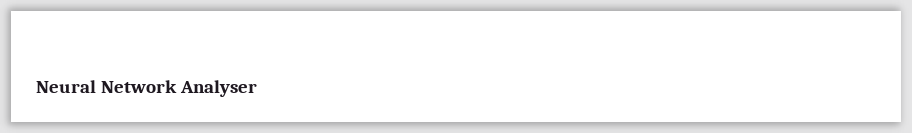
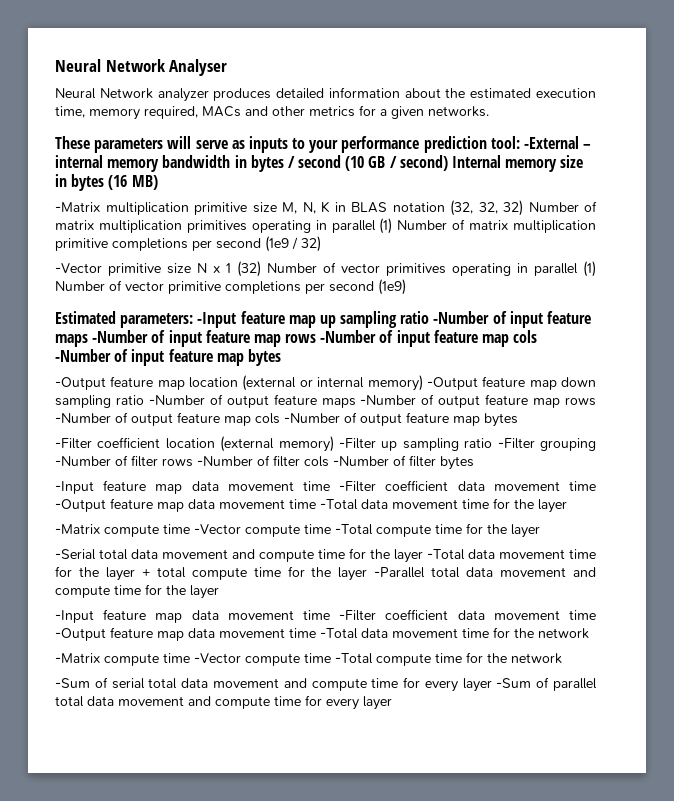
+ Neural Network analyzer produces detailed information about the estimated execution time, memory required, MACs and other metrics for a given networks.
+ These parameters will serve as inputs to your performance prediction tool: -External – internal memory bandwidth in bytes / second (10 GB / second) Internal memory size in bytes (16 MB)
+ -Matrix multiplication primitive size M, N, K in BLAS notation (32, 32, 32) Number of matrix multiplication primitives operating in parallel (1) Number of matrix multiplication primitive completions per second (1e9 / 32)
+ -Vector primitive size N x 1 (32) Number of vector primitives operating in parallel (1) Number of vector primitive completions per second (1e9)
+ Estimated parameters: -Input feature map up sampling ratio -Number of input feature maps -Number of input feature map rows -Number of input feature map cols -Number of input feature map bytes
+ -Output feature map location (external or internal memory) -Output feature map down sampling ratio -Number of output feature maps -Number of output feature map rows -Number of output feature map cols -Number of output feature map bytes
+ -Filter coefficient location (external memory) -Filter up sampling ratio -Filter grouping -Number of filter rows -Number of filter cols -Number of filter bytes
+ -Input feature map data movement time -Filter coefficient data movement time -Output feature map data movement time -Total data movement time for the layer
+ -Matrix compute time -Vector compute time -Total compute time for the layer
+ -Serial total data movement and compute time for the layer -Total data movement time for the layer + total compute time for the layer -Parallel total data movement and compute time for the layer
+ -Input feature map data movement time -Filter coefficient data movement time -Output feature map data movement time -Total data movement time for the network
+ -Matrix compute time -Vector compute time -Total compute time for the network
+ -Sum of serial total data movement and compute time for every layer -Sum of parallel total data movement and compute time for every layer

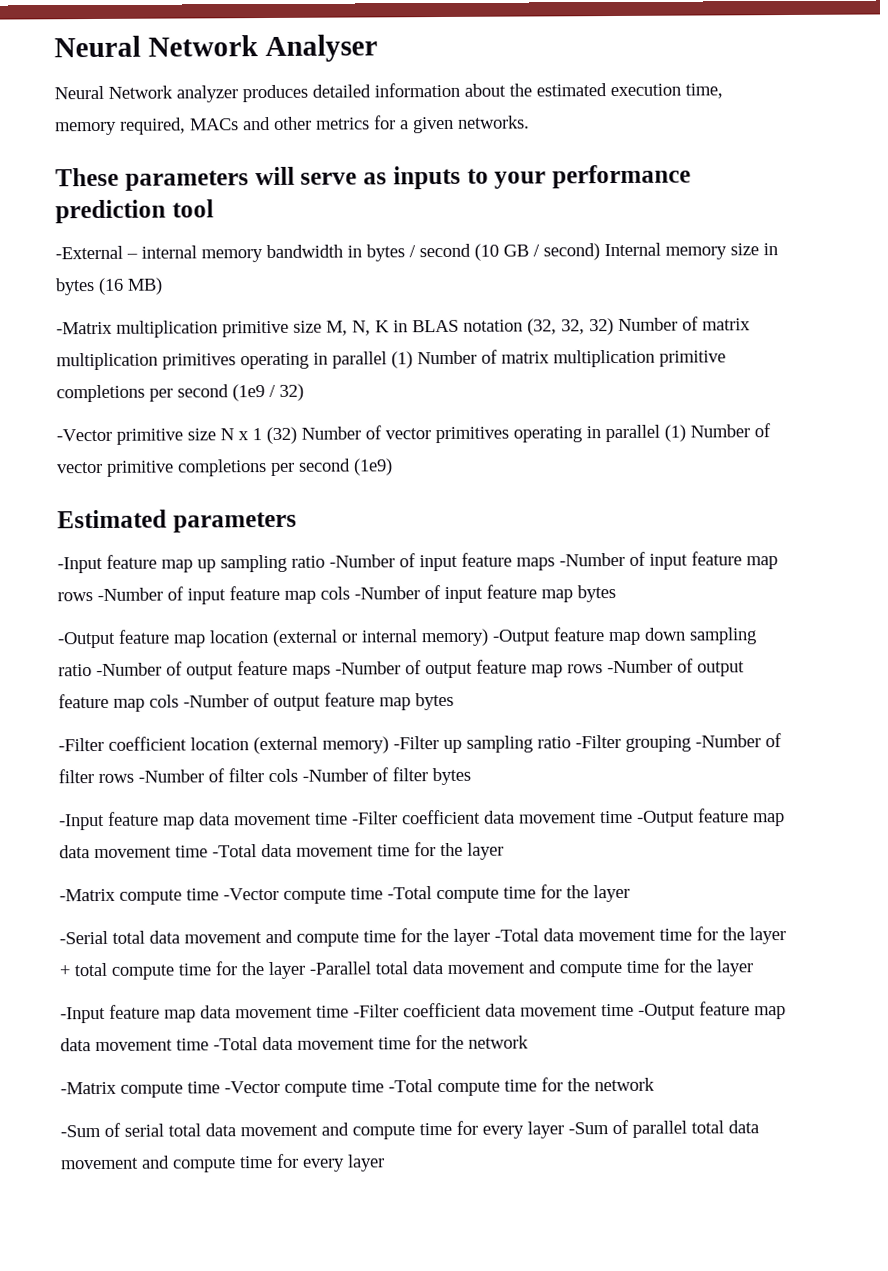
- These parameters will serve as inputs to your performance prediction tool: -External – internal memory bandwidth in bytes / second (10 GB / second) Internal memory size in bytes (16 MB)
+ These parameters will serve as inputs to your performance prediction tool
+ -External – internal memory bandwidth in bytes / second (10 GB / second) Internal memory size in bytes (16 MB)
- Estimated parameters: -Input feature map up sampling ratio -Number of input feature maps -Number of input feature map rows -Number of input feature map cols -Number of input feature map bytes
+ Estimated parameters
+ -Input feature map up sampling ratio -Number of input feature maps -Number of input feature map rows -Number of input feature map cols -Number of input feature map bytes

